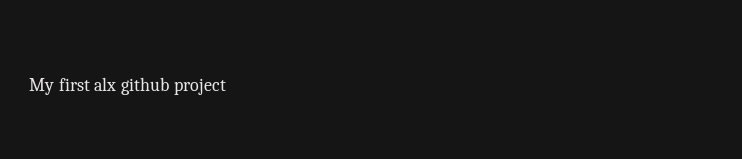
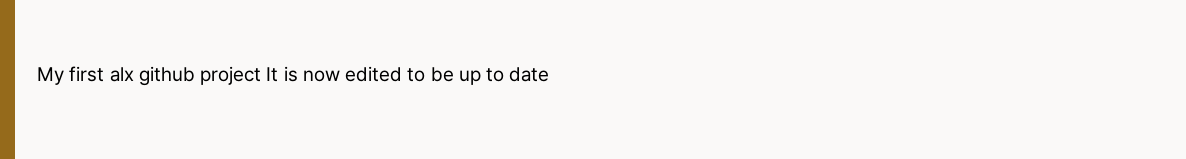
- My first alx github project
+ My first alx github project It is now edited to be up to date

